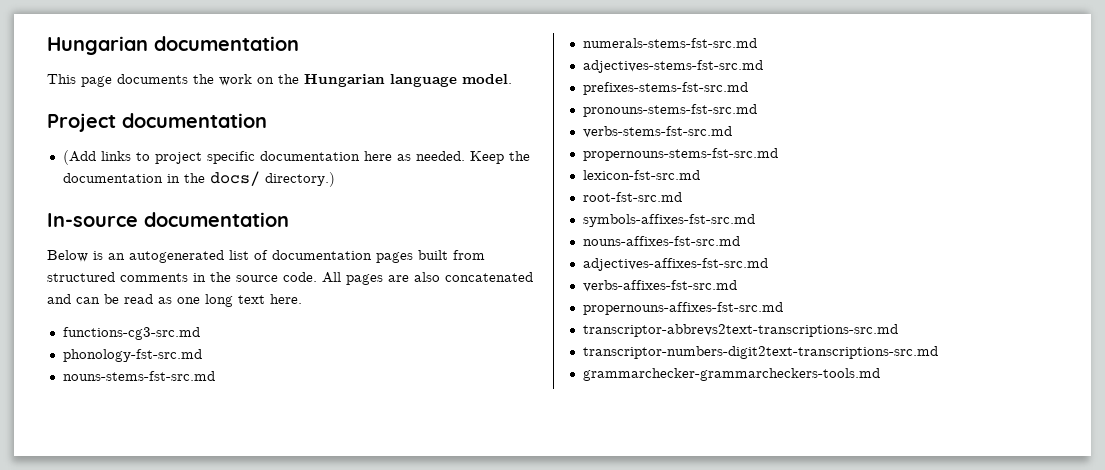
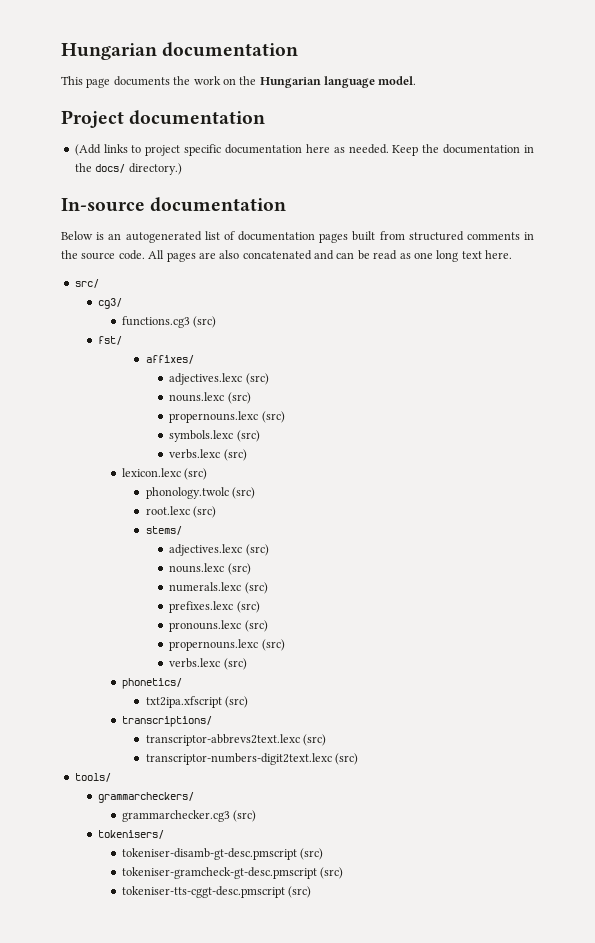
- functions-cg3-src.md
- phonology-fst-src.md
- nouns-stems-fst-src.md
- numerals-stems-fst-src.md
- adjectives-stems-fst-src.md
- prefixes-stems-fst-src.md
- pronouns-stems-fst-src.md
- verbs-stems-fst-src.md
- propernouns-stems-fst-src.md
- lexicon-fst-src.md
- root-fst-src.md
- symbols-affixes-fst-src.md
- nouns-affixes-fst-src.md
- adjectives-affixes-fst-src.md
- verbs-affixes-fst-src.md
- propernouns-affixes-fst-src.md
- transcriptor-abbrevs2text-transcriptions-src.md
- transcriptor-numbers-digit2text-transcriptions-src.md
- grammarchecker-grammarcheckers-tools.md
+ src/
+ cg3/
+ functions.cg3 (src)
+ fst/
+ affixes/
+ adjectives.lexc (src)
+ nouns.lexc (src)
+ propernouns.lexc (src)
+ symbols.lexc (src)
+ verbs.lexc (src)
+ lexicon.lexc (src)
+ phonology.twolc (src)
+ root.lexc (src)
+ stems/
+ adjectives.lexc (src)
+ nouns.lexc (src)
+ numerals.lexc (src)
+ prefixes.lexc (src)
+ pronouns.lexc (src)
+ propernouns.lexc (src)
+ verbs.lexc (src)
+ phonetics/
+ txt2ipa.xfscript (src)
+ transcriptions/
+ transcriptor-abbrevs2text.lexc (src)
+ transcriptor-numbers-digit2text.lexc (src)
+ tools/
+ grammarcheckers/
+ grammarchecker.cg3 (src)
+ tokenisers/
+ tokeniser-disamb-gt-desc.pmscript (src)
+ tokeniser-gramcheck-gt-desc.pmscript (src)
+ tokeniser-tts-cggt-desc.pmscript (src)

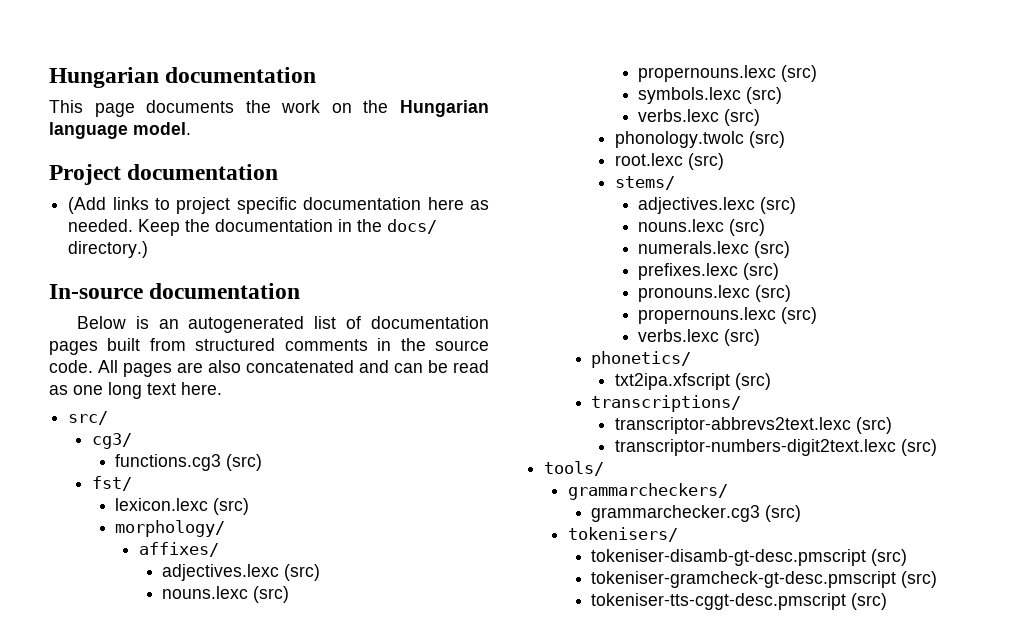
+ lexicon.lexc (src)
+ morphology/
- lexicon.lexc (src)

